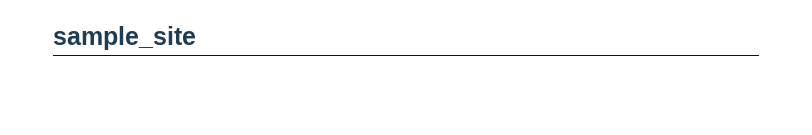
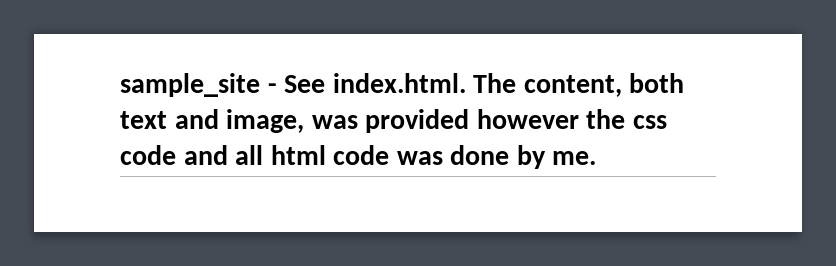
- sample_site
+ sample_site - See index.html. The content, both text and image, was provided however the css code and all html code was done by me.

